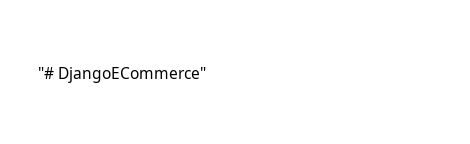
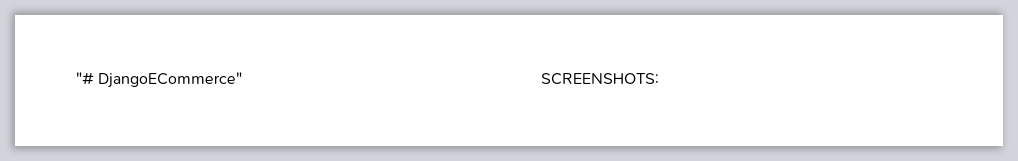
+ SCREENSHOTS:

